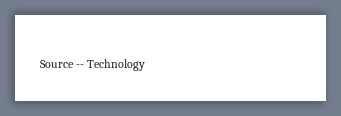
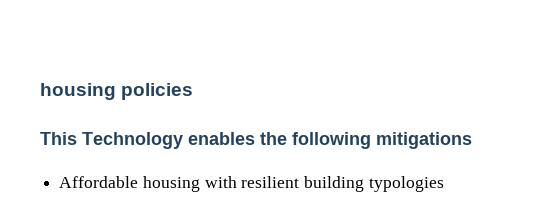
- Source -- Technology
+ housing policies
+ This Technology enables the following mitigations
+ Affordable housing with resilient building typologies

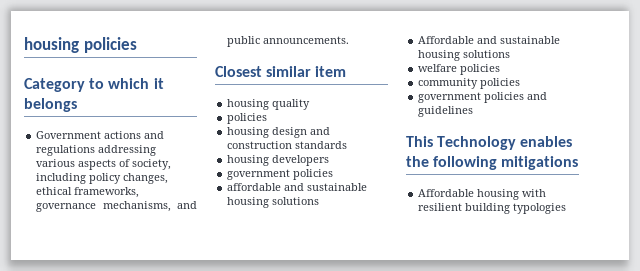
+ Category to which it belongs
+ Government actions and regulations addressing various aspects of society, including policy changes, ethical frameworks, governance mechanisms, and public announcements.
+ Closest similar item
+ housing quality
+ policies
+ housing design and construction standards
+ housing developers
+ government policies
+ affordable and sustainable housing solutions
+ Affordable and sustainable housing solutions
+ welfare policies
+ community policies
+ government policies and guidelines

